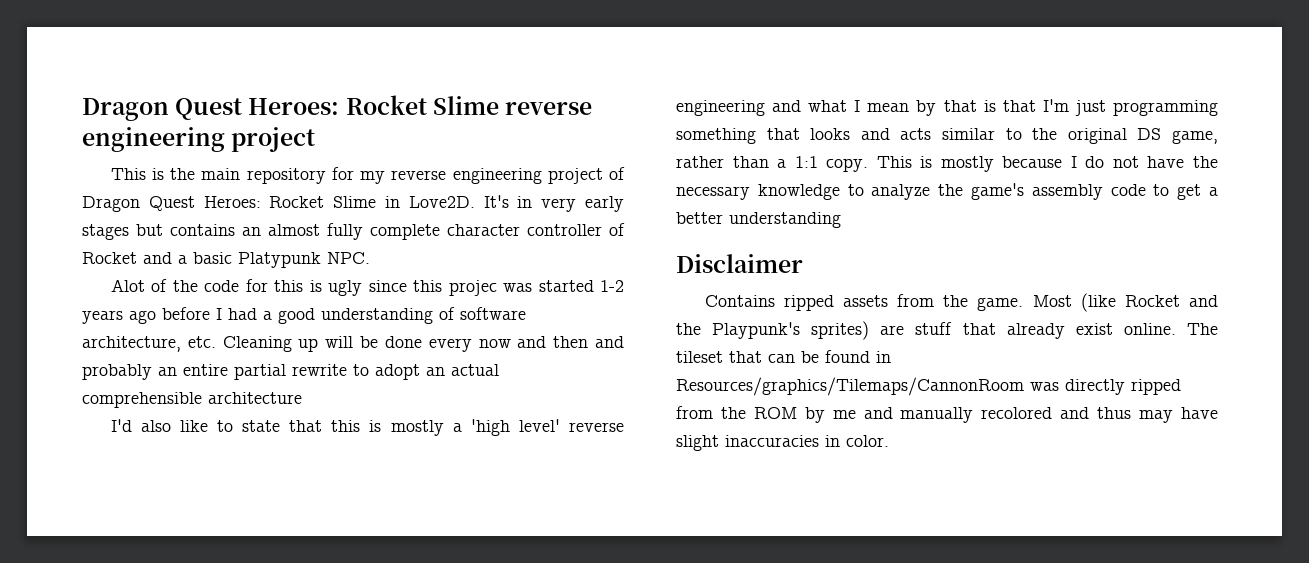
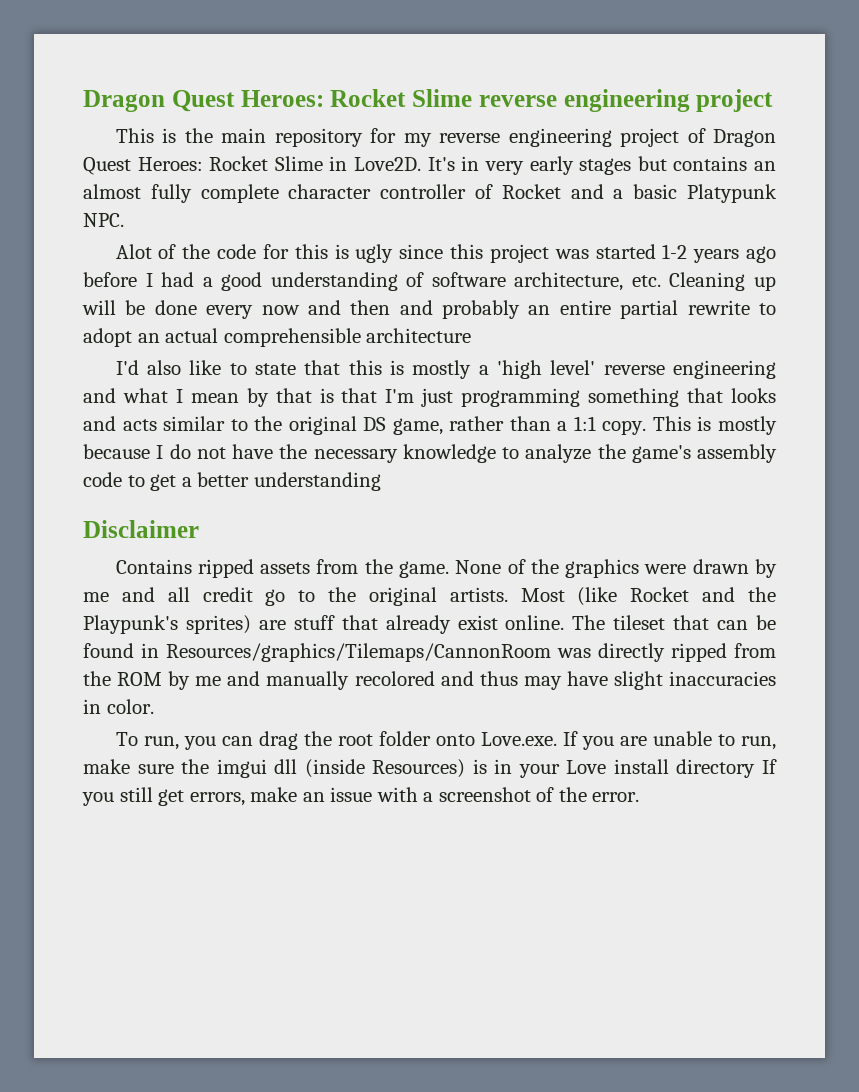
- Alot of the code for this is ugly since this projec was started 1-2 years ago before I had a good understanding of software architecture, etc. Cleaning up will be done every now and then and probably an entire partial rewrite to adopt an actual comprehensible architecture
+ Alot of the code for this is ugly since this project was started 1-2 years ago before I had a good understanding of software architecture, etc. Cleaning up will be done every now and then and probably an entire partial rewrite to adopt an actual comprehensible architecture
+ None of the graphics were drawn by me and all credit go to the original artists.
+ To run, you can drag the root folder onto Love.exe. If you are unable to run, make sure the imgui dll (inside Resources) is in your Love install directory If you still get errors, make an issue with a screenshot of the error.

